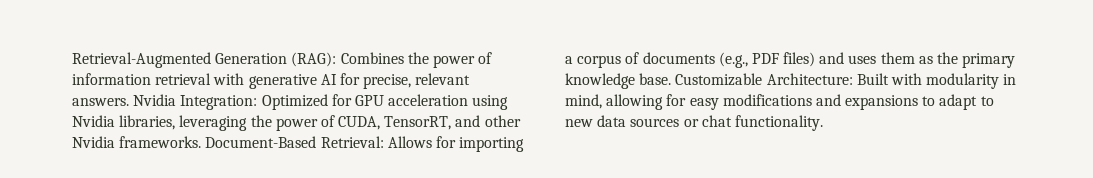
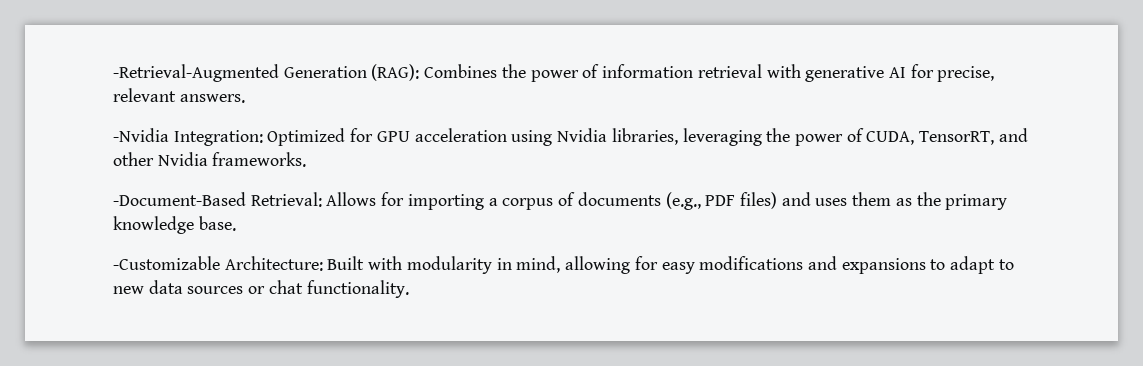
- Retrieval-Augmented Generation (RAG):
+ -Retrieval-Augmented Generation (RAG):
- Combines the power of information retrieval with generative AI for precise, relevant answers. Nvidia Integration:
+ Combines the power of information retrieval with generative AI for precise, relevant answers.
+ -Nvidia Integration:
- Optimized for GPU acceleration using Nvidia libraries, leveraging the power of CUDA, TensorRT, and other Nvidia frameworks. Document-Based Retrieval:
+ Optimized for GPU acceleration using Nvidia libraries, leveraging the power of CUDA, TensorRT, and other Nvidia frameworks.
+ -Document-Based Retrieval:
- Allows for importing a corpus of documents (e.g., PDF files) and uses them as the primary knowledge base. Customizable Architecture:
+ Allows for importing a corpus of documents (e.g., PDF files) and uses them as the primary knowledge base.
+ -Customizable Architecture:

